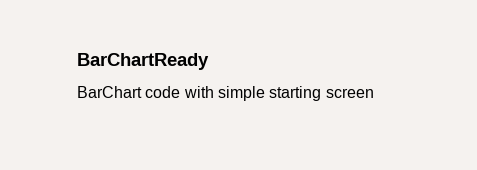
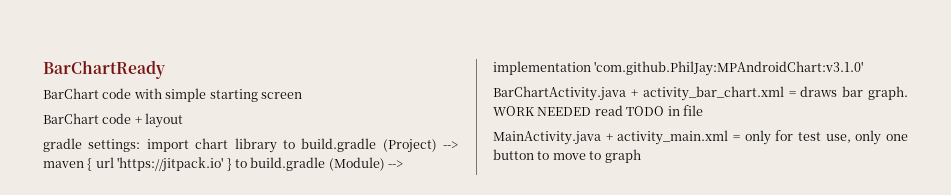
+ BarChart code + layout
+ gradle settings: import chart library to build.gradle (Project) --> maven { url 'https://jitpack.io' } to build.gradle (Module) --> implementation 'com.github.PhilJay:MPAndroidChart:v3.1.0'
+ BarChartActivity.java + activity_bar_chart.xml = draws bar graph. WORK NEEDED read TODO in file
+ MainActivity.java + activity_main.xml = only for test use, only one button to move to graph

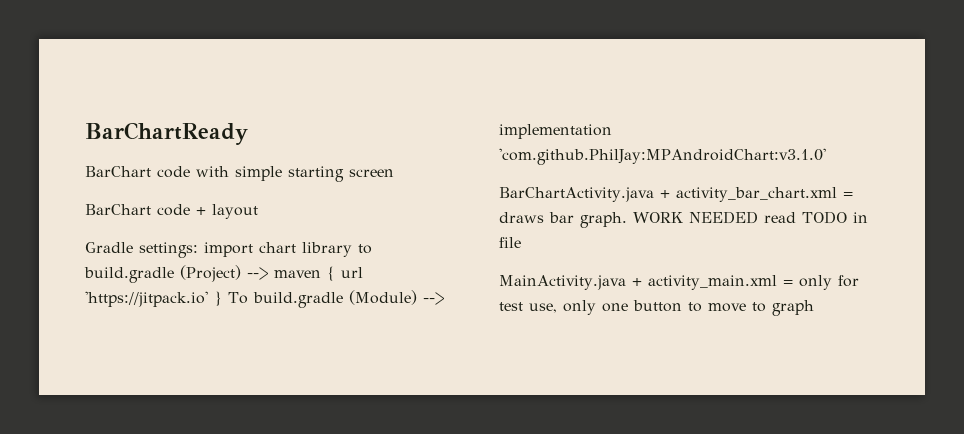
- gradle settings: import chart library to build.gradle (Project) --> maven { url 'https://jitpack.io' } to build.gradle (Module) --> implementation 'com.github.PhilJay:MPAndroidChart:v3.1.0'
+ Gradle settings: import chart library to build.gradle (Project) --> maven { url 'https://jitpack.io' } To build.gradle (Module) --> implementation 'com.github.PhilJay:MPAndroidChart:v3.1.0'

